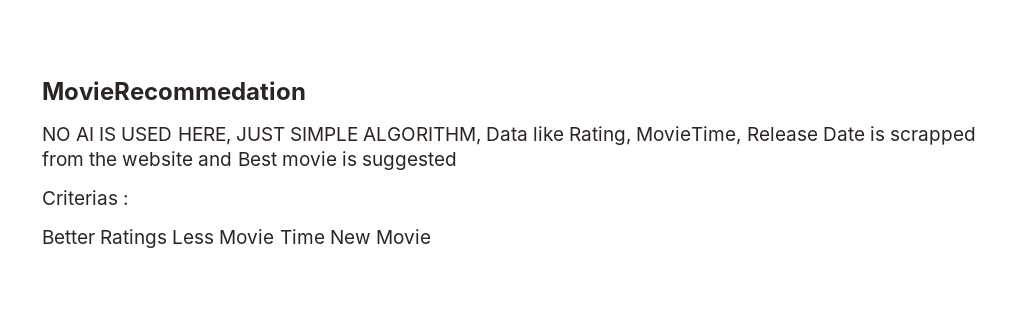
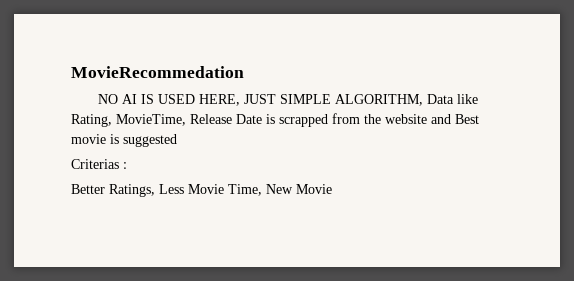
- Better Ratings Less Movie Time New Movie
+ Better Ratings, Less Movie Time, New Movie

